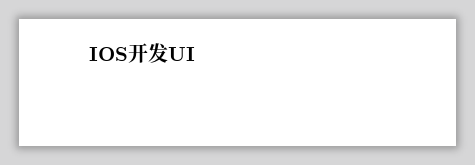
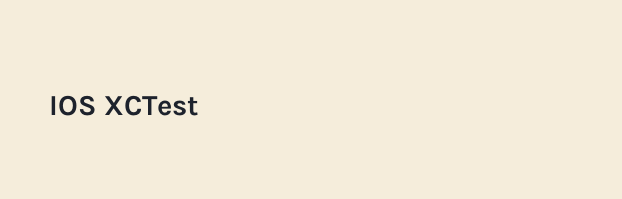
- IOS开发UI
+ IOS XCTest

